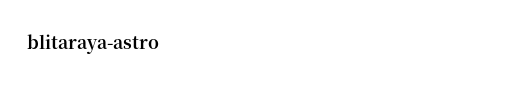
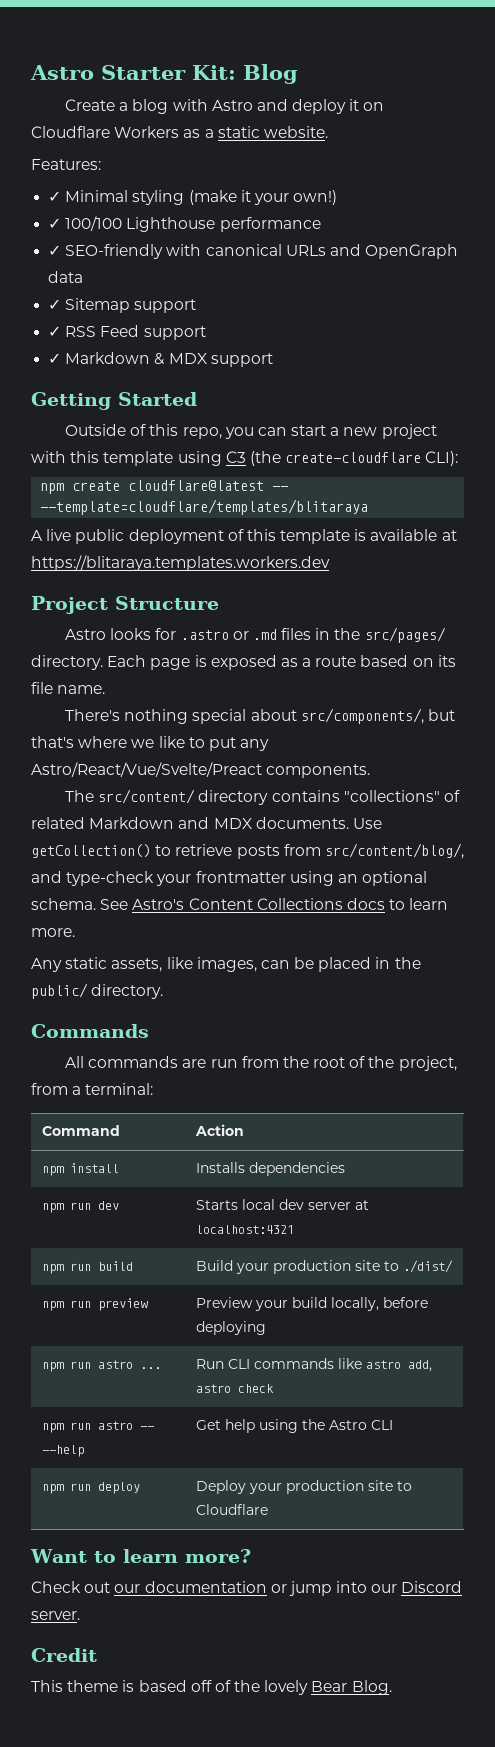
- blitaraya-astro
+ Astro Starter Kit: Blog
+ Create a blog with Astro and deploy it on Cloudflare Workers as a static website.
+ Features:
+ ✓ Minimal styling (make it your own!)
+ ✓ 100/100 Lighthouse performance
+ ✓ SEO-friendly with canonical URLs and OpenGraph data
+ ✓ Sitemap support
+ ✓ RSS Feed support
+ ✓ Markdown & MDX support
+ Getting Started
+ Outside of this repo, you can start a new project with this template using C3 (the create-cloudflare CLI):
+ npm create cloudflare@latest -- --template=cloudflare/templates/blitaraya
+ A live public deployment of this template is available at https://blitaraya.templates.workers.dev
+ Project Structure
+ Astro looks for .astro or .md files in the src/pages/ directory. Each page is exposed as a route based on its file name.
+ There's nothing special about src/components/, but that's where we like to put any Astro/React/Vue/Svelte/Preact components.
+ The src/content/ directory contains "collections" of related Markdown and MDX documents. Use getCollection() to retrieve posts from src/content/blog/, and type-check your frontmatter using an optional schema. See Astro's Content Collections docs to learn more.
+ Any static assets, like images, can be placed in the public/ directory.
+ Commands
+ All commands are run from the root of the project, from a terminal:
+ Command | Action
+ npm install | Installs dependencies
+ npm run dev | Starts local dev server at localhost:4321
+ npm run build | Build your production site to ./dist/
+ npm run preview | Preview your build locally, before deploying
+ npm run astro ... | Run CLI commands like astro add, astro check
+ npm run astro -- --help | Get help using the Astro CLI
+ npm run deploy | Deploy your production site to Cloudflare
+ Want to learn more?
+ Check out our documentation or jump into our Discord server.
+ Credit
+ This theme is based off of the lovely Bear Blog.

